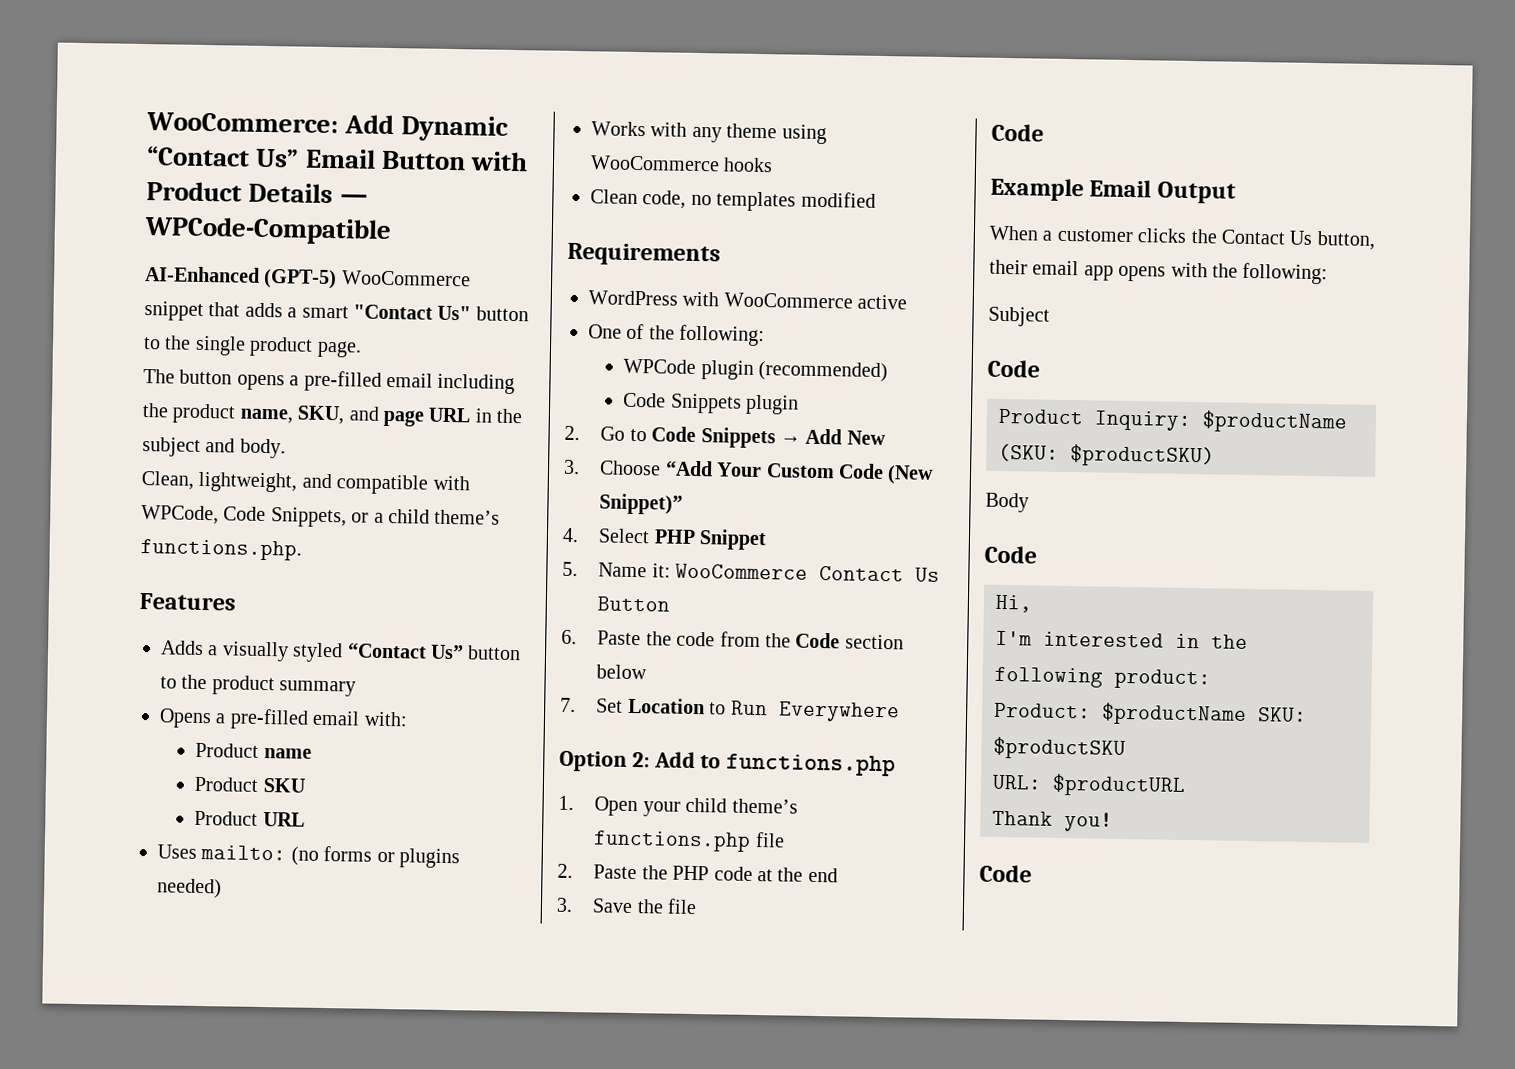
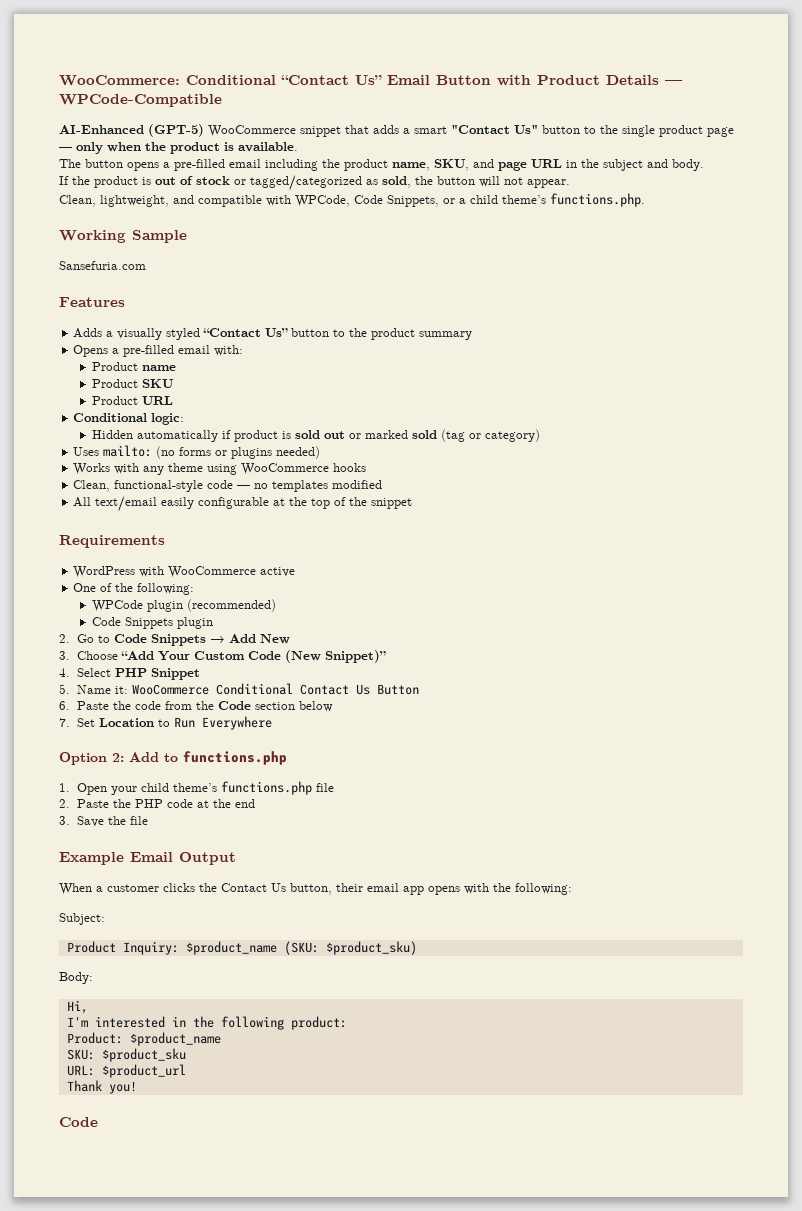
- WooCommerce: Add Dynamic “Contact Us” Email Button with Product Details — WPCode-Compatible
+ WooCommerce: Conditional “Contact Us” Email Button with Product Details — WPCode-Compatible
- AI-Enhanced (GPT-5) WooCommerce snippet that adds a smart "Contact Us" button to the single product page.
+ AI-Enhanced (GPT-5) WooCommerce snippet that adds a smart "Contact Us" button to the single product page — only when the product is available.
+ If the product is out of stock or tagged/categorized as sold, the button will not appear.
+ Working Sample
+ Sansefuria.com
+ Conditional logic:
+ Hidden automatically if product is sold out or marked sold (tag or category)
- Clean code, no templates modified
+ Clean, functional-style code — no templates modified
+ All text/email easily configurable at the top of the snippet
- 5. Name it: WooCommerce Contact Us Button
+ 5. Name it: WooCommerce Conditional Contact Us Button
  3. Save the file
- Code
- Subject
- Code
+ Subject:
- Product Inquiry: $productName (SKU: $productSKU)
- Body
- Code
+ Product Inquiry: $product_name (SKU: $product_sku)
+ Body:
- Product: $productName SKU: $productSKU
+ Product: $product_name
+ SKU: $product_sku
- URL: $productURL
+ URL: $product_url

